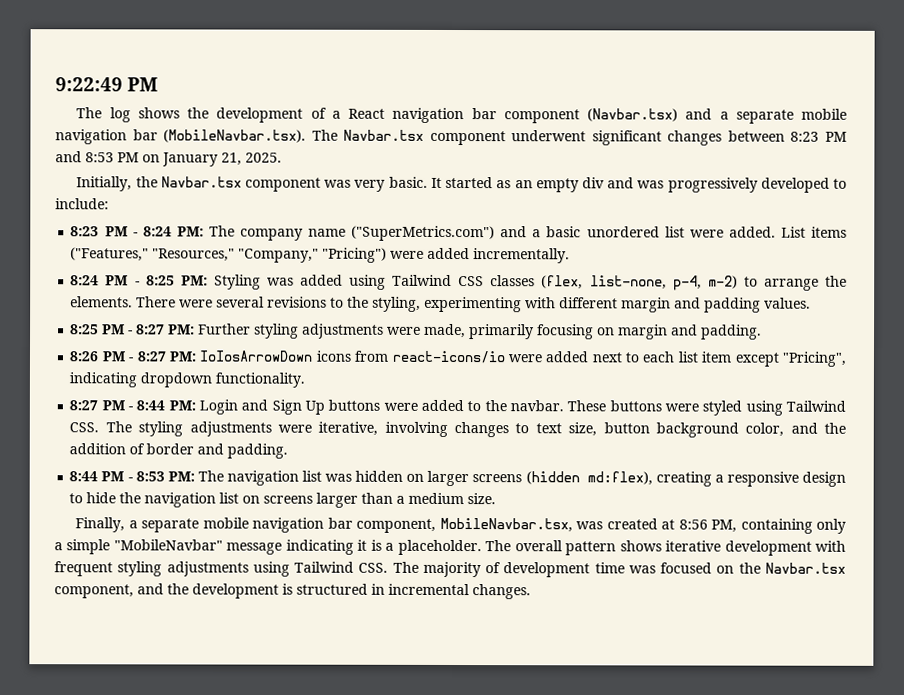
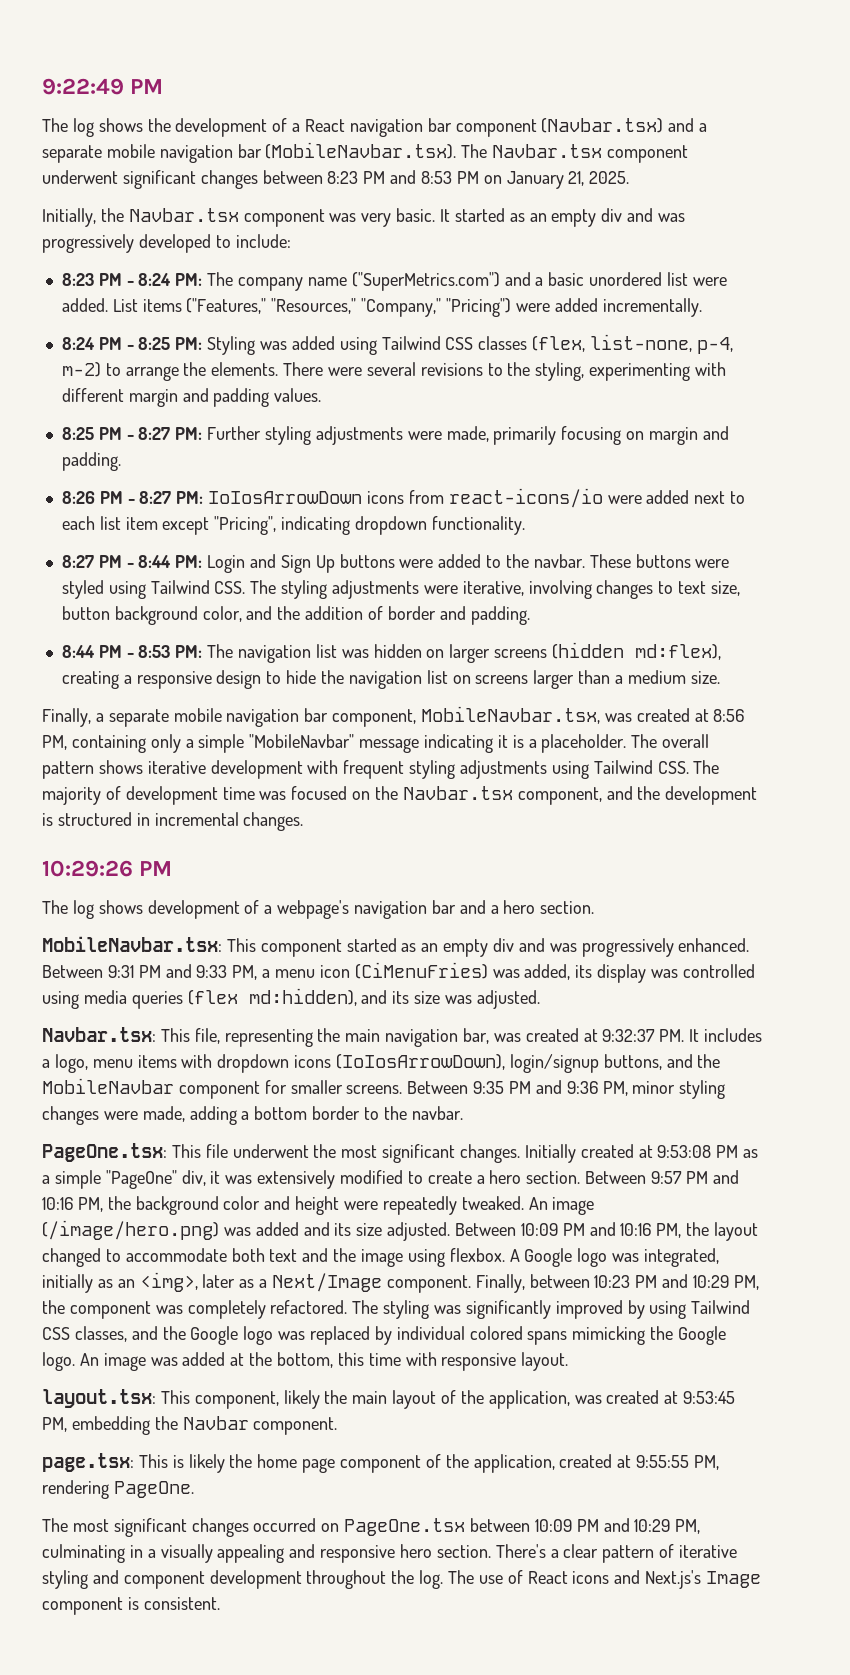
+ 10:29:26 PM
+ The log shows development of a webpage's navigation bar and a hero section.
+ MobileNavbar.tsx: This component started as an empty div and was progressively enhanced. Between 9:31 PM and 9:33 PM, a menu icon (CiMenuFries) was added, its display was controlled using media queries (flex md:hidden), and its size was adjusted.
+ Navbar.tsx: This file, representing the main navigation bar, was created at 9:32:37 PM. It includes a logo, menu items with dropdown icons (IoIosArrowDown), login/signup buttons, and the MobileNavbar component for smaller screens. Between 9:35 PM and 9:36 PM, minor styling changes were made, adding a bottom border to the navbar.
+ PageOne.tsx: This file underwent the most significant changes. Initially created at 9:53:08 PM as a simple "PageOne" div, it was extensively modified to create a hero section. Between 9:57 PM and 10:16 PM, the background color and height were repeatedly tweaked. An image (/image/hero.png) was added and its size adjusted. Between 10:09 PM and 10:16 PM, the layout changed to accommodate both text and the image using flexbox. A Google logo was integrated, initially as an <img>, later as a Next/Image component. Finally, between 10:23 PM and 10:29 PM, the component was completely refactored. The styling was significantly improved by using Tailwind CSS classes, and the Google logo was replaced by individual colored spans mimicking the Google logo. An image was added at the bottom, this time with responsive layout.
+ layout.tsx: This component, likely the main layout of the application, was created at 9:53:45 PM, embedding the Navbar component.
+ page.tsx: This is likely the home page component of the application, created at 9:55:55 PM, rendering PageOne.
+ The most significant changes occurred on PageOne.tsx between 10:09 PM and 10:29 PM, culminating in a visually appealing and responsive hero section. There's a clear pattern of iterative styling and component development throughout the log. The use of React icons and Next.js's Image component is consistent.

